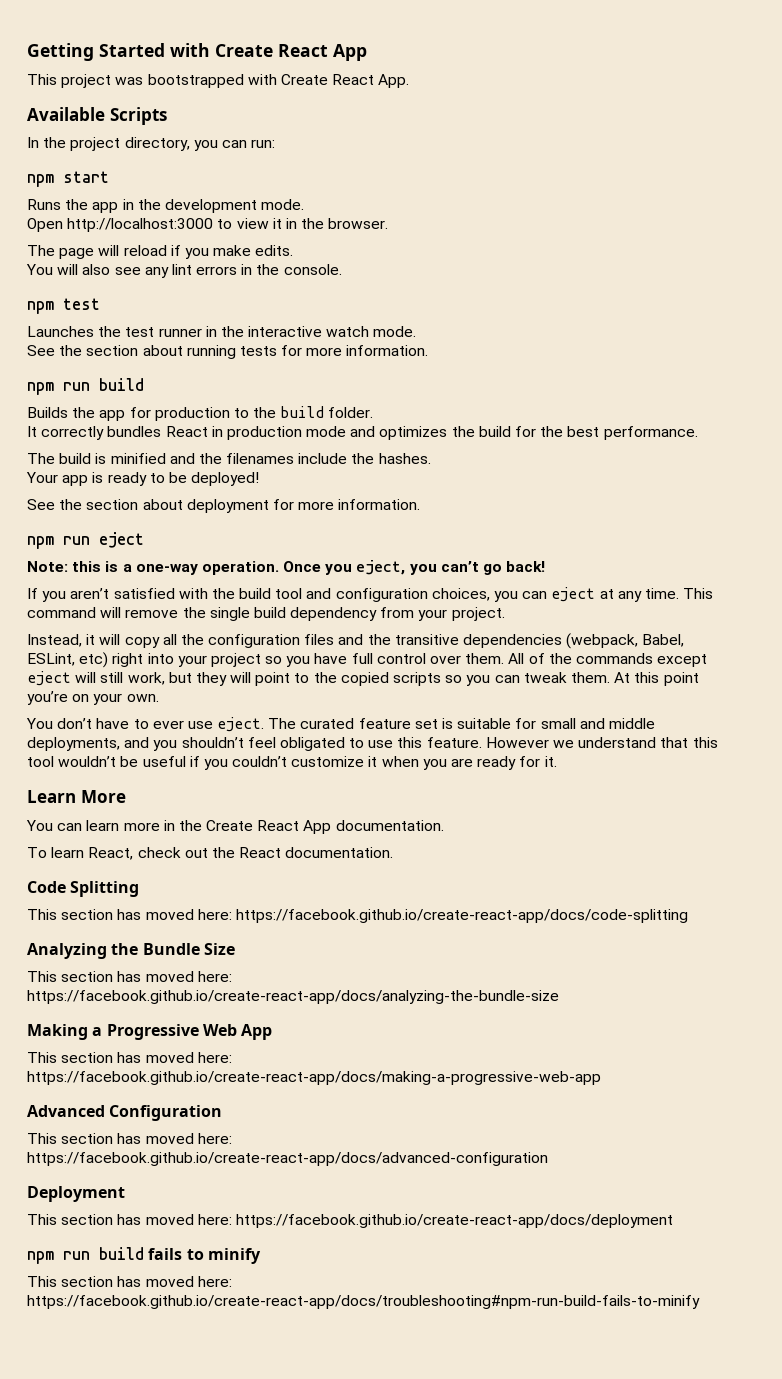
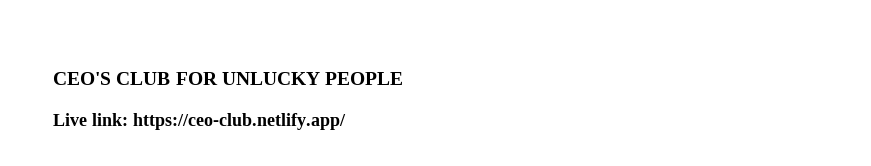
- Getting Started with Create React App
- This project was bootstrapped with Create React App.
- Available Scripts
- In the project directory, you can run:
- npm start
- Runs the app in the development mode.
- Open http://localhost:3000 to view it in the browser.
- The page will reload if you make edits.
- You will also see any lint errors in the console.
- npm test
- Launches the test runner in the interactive watch mode.
- See the section about running tests for more information.
- npm run build
- Builds the app for production to the build folder.
- It correctly bundles React in production mode and optimizes the build for the best performance.
- The build is minified and the filenames include the hashes.
- Your app is ready to be deployed!
- See the section about deployment for more information.
- npm run eject
- Note: this is a one-way operation. Once you eject, you can’t go back!
- If you aren’t satisfied with the build tool and configuration choices, you can eject at any time. This command will remove the single build dependency from your project.
- Instead, it will copy all the configuration files and the transitive dependencies (webpack, Babel, ESLint, etc) right into your project so you have full control over them. All of the commands except eject will still work, but they will point to the copied scripts so you can tweak them. At this point you’re on your own.
- You don’t have to ever use eject. The curated feature set is suitable for small and middle deployments, and you shouldn’t feel obligated to use this feature. However we understand that this tool wouldn’t be useful if you couldn’t customize it when you are ready for it.
- Learn More
- You can learn more in the Create React App documentation.
- To learn React, check out the React documentation.
- Code Splitting
- This section has moved here: https://facebook.github.io/create-react-app/docs/code-splitting
- Analyzing the Bundle Size
- This section has moved here: https://facebook.github.io/create-react-app/docs/analyzing-the-bundle-size
- Making a Progressive Web App
- This section has moved here: https://facebook.github.io/create-react-app/docs/making-a-progressive-web-app
- Advanced Configuration
- This section has moved here: https://facebook.github.io/create-react-app/docs/advanced-configuration
- Deployment
- This section has moved here: https://facebook.github.io/create-react-app/docs/deployment
- npm run build fails to minify
- This section has moved here: https://facebook.github.io/create-react-app/docs/troubleshooting#npm-run-build-fails-to-minify
+ CEO'S CLUB FOR UNLUCKY PEOPLE
+ Live link: https://ceo-club.netlify.app/

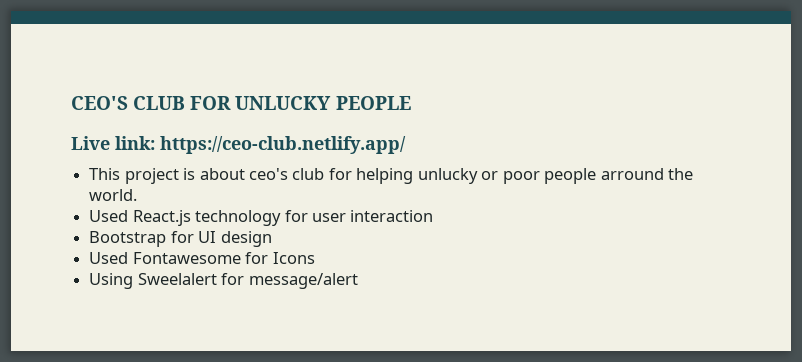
+ This project is about ceo's club for helping unlucky or poor people arround the world.
+ Used React.js technology for user interaction
+ Bootstrap for UI design
+ Used Fontawesome for Icons
+ Using Sweelalert for message/alert

